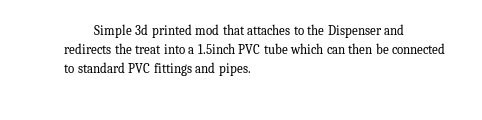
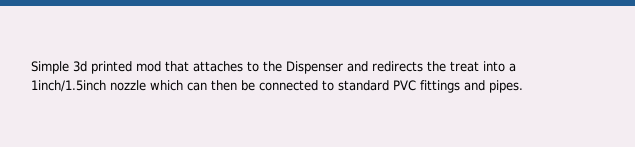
- Simple 3d printed mod that attaches to the Dispenser and redirects the treat into a 1.5inch PVC tube which can then be connected to standard PVC fittings and pipes.
+ Simple 3d printed mod that attaches to the Dispenser and redirects the treat into a 1inch/1.5inch nozzle which can then be connected to standard PVC fittings and pipes.

